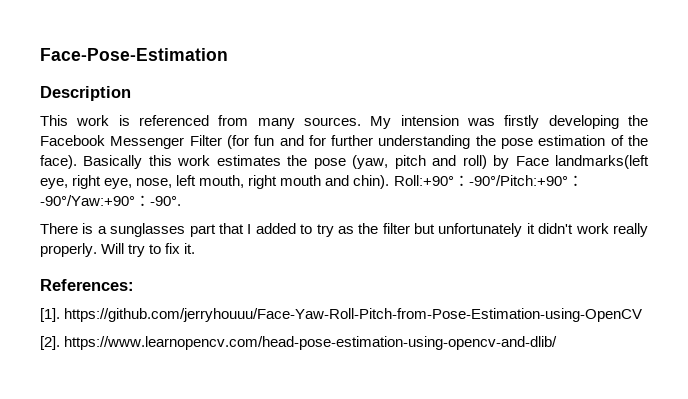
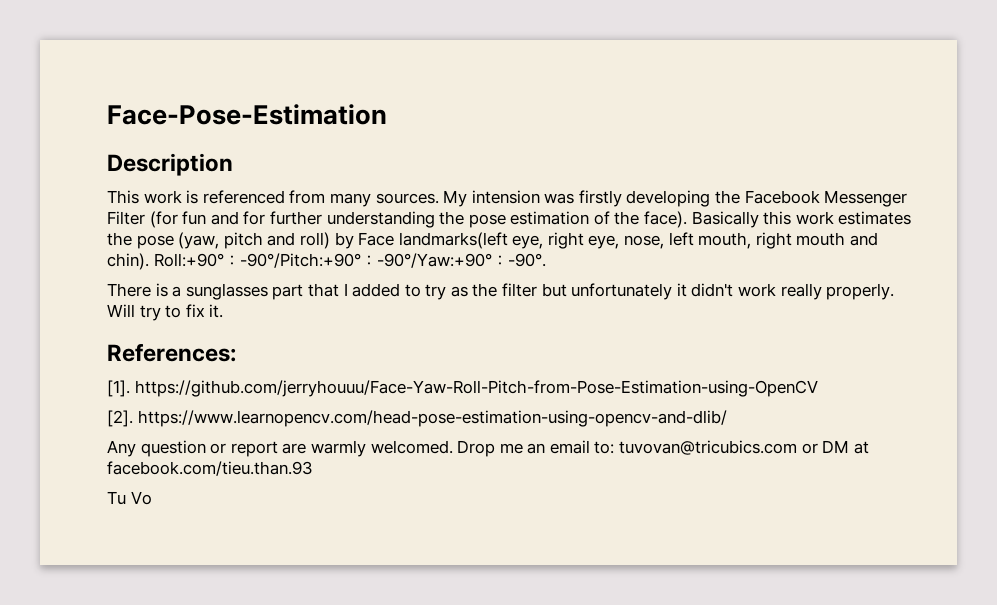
+ Any question or report are warmly welcomed. Drop me an email to: tuvovan@tricubics.com or DM at facebook.com/tieu.than.93
+ Tu Vo

